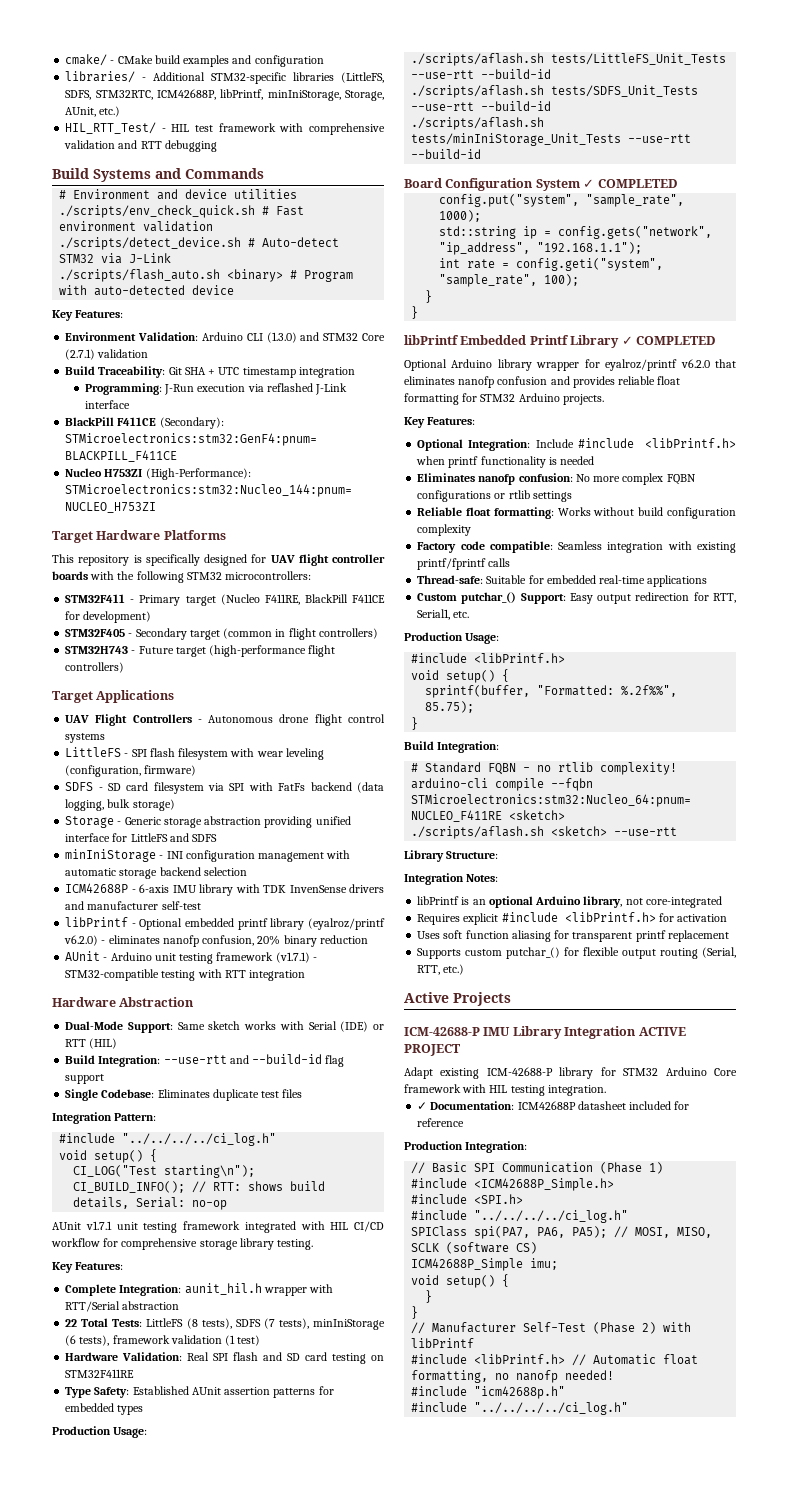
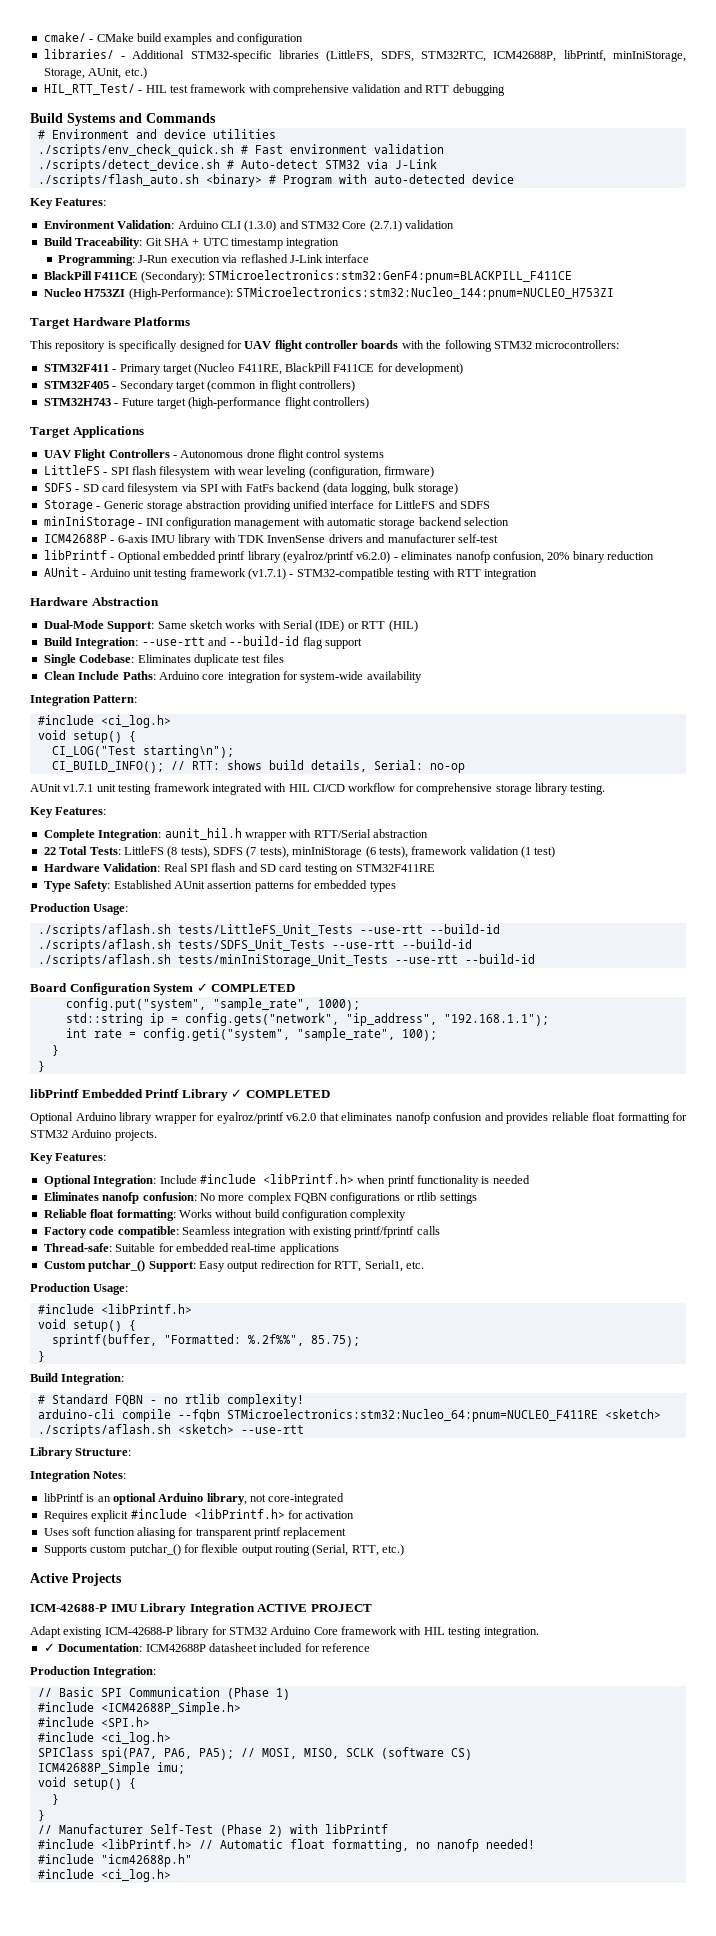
+ Clean Include Paths: Arduino core integration for system-wide availability
  Integration Pattern:
- #include "../../../../ci_log.h"
+ #include <ci_log.h>
  #include <SPI.h>
- #include "../../../../ci_log.h"
+ #include <ci_log.h>
  #include "icm42688p.h"
- #include "../../../../ci_log.h"
+ #include <ci_log.h>

